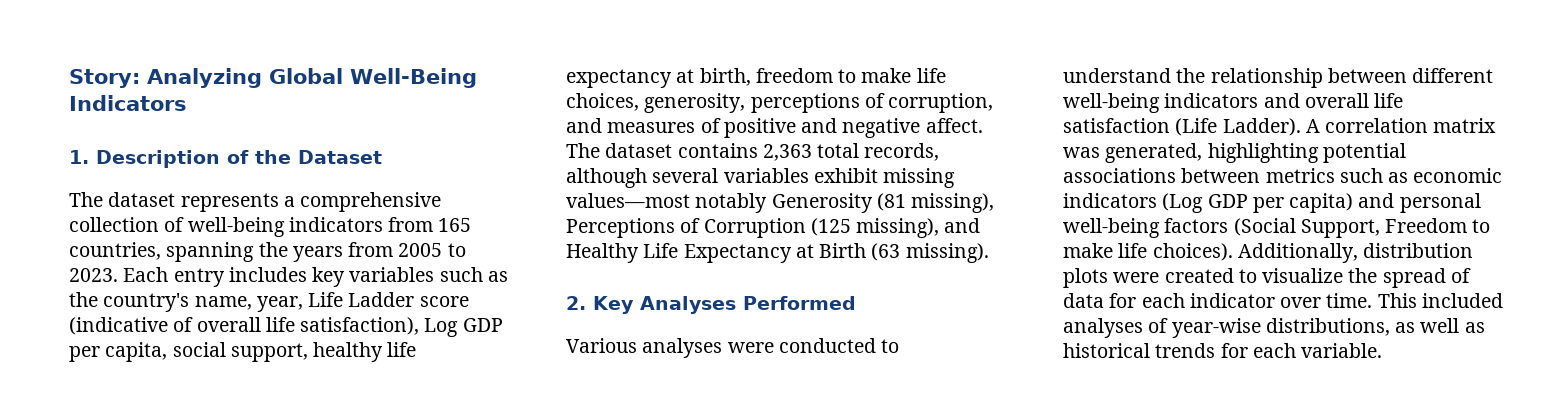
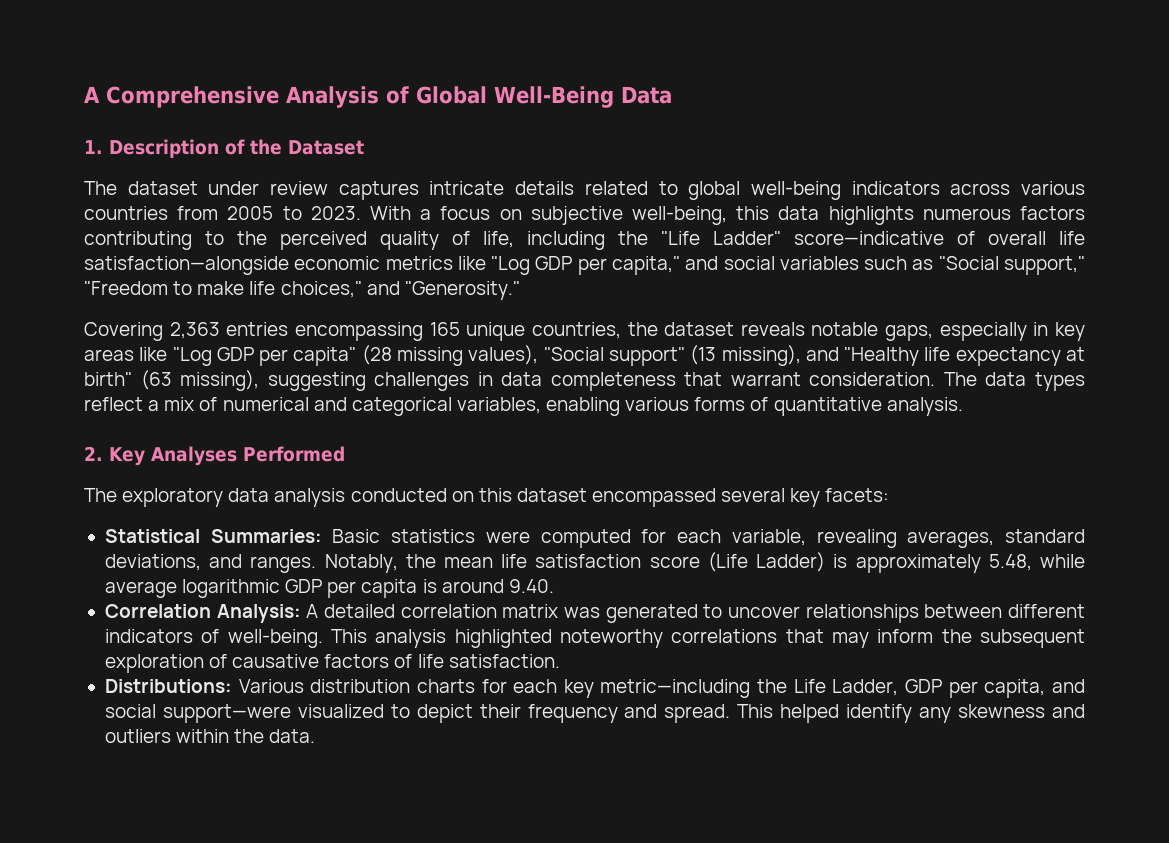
- Story: Analyzing Global Well-Being Indicators
+ A Comprehensive Analysis of Global Well-Being Data
- The dataset represents a comprehensive collection of well-being indicators from 165 countries, spanning the years from 2005 to 2023. Each entry includes key variables such as the country's name, year, Life Ladder score (indicative of overall life satisfaction), Log GDP per capita, social support, healthy life expectancy at birth, freedom to make life choices, generosity, perceptions of corruption, and measures of positive and negative affect. The dataset contains 2,363 total records, although several variables exhibit missing values—most notably Generosity (81 missing), Perceptions of Corruption (125 missing), and Healthy Life Expectancy at Birth (63 missing).
+ The dataset under review captures intricate details related to global well-being indicators across various countries from 2005 to 2023. With a focus on subjective well-being, this data highlights numerous factors contributing to the perceived quality of life, including the "Life Ladder" score—indicative of overall life satisfaction—alongside economic metrics like "Log GDP per capita," and social variables such as "Social support," "Freedom to make life choices," and "Generosity."
+ Covering 2,363 entries encompassing 165 unique countries, the dataset reveals notable gaps, especially in key areas like "Log GDP per capita" (28 missing values), "Social support" (13 missing), and "Healthy life expectancy at birth" (63 missing), suggesting challenges in data completeness that warrant consideration. The data types reflect a mix of numerical and categorical variables, enabling various forms of quantitative analysis.
  2. Key Analyses Performed
- Various analyses were conducted to understand the relationship between different well-being indicators and overall life satisfaction (Life Ladder). A correlation matrix was generated, highlighting potential associations between metrics such as economic indicators (Log GDP per capita) and personal well-being factors (Social Support, Freedom to make life choices). Additionally, distribution plots were created to visualize the spread of data for each indicator over time. This included analyses of year-wise distributions, as well as historical trends for each variable.
+ The exploratory data analysis conducted on this dataset encompassed several key facets:
+ Statistical Summaries: Basic statistics were computed for each variable, revealing averages, standard deviations, and ranges. Notably, the mean life satisfaction score (Life Ladder) is approximately 5.48, while average logarithmic GDP per capita is around 9.40.
+ Correlation Analysis: A detailed correlation matrix was generated to uncover relationships between different indicators of well-being. This analysis highlighted noteworthy correlations that may inform the subsequent exploration of causative factors of life satisfaction.
+ Distributions: Various distribution charts for each key metric—including the Life Ladder, GDP per capita, and social support—were visualized to depict their frequency and spread. This helped identify any skewness and outliers within the data.

